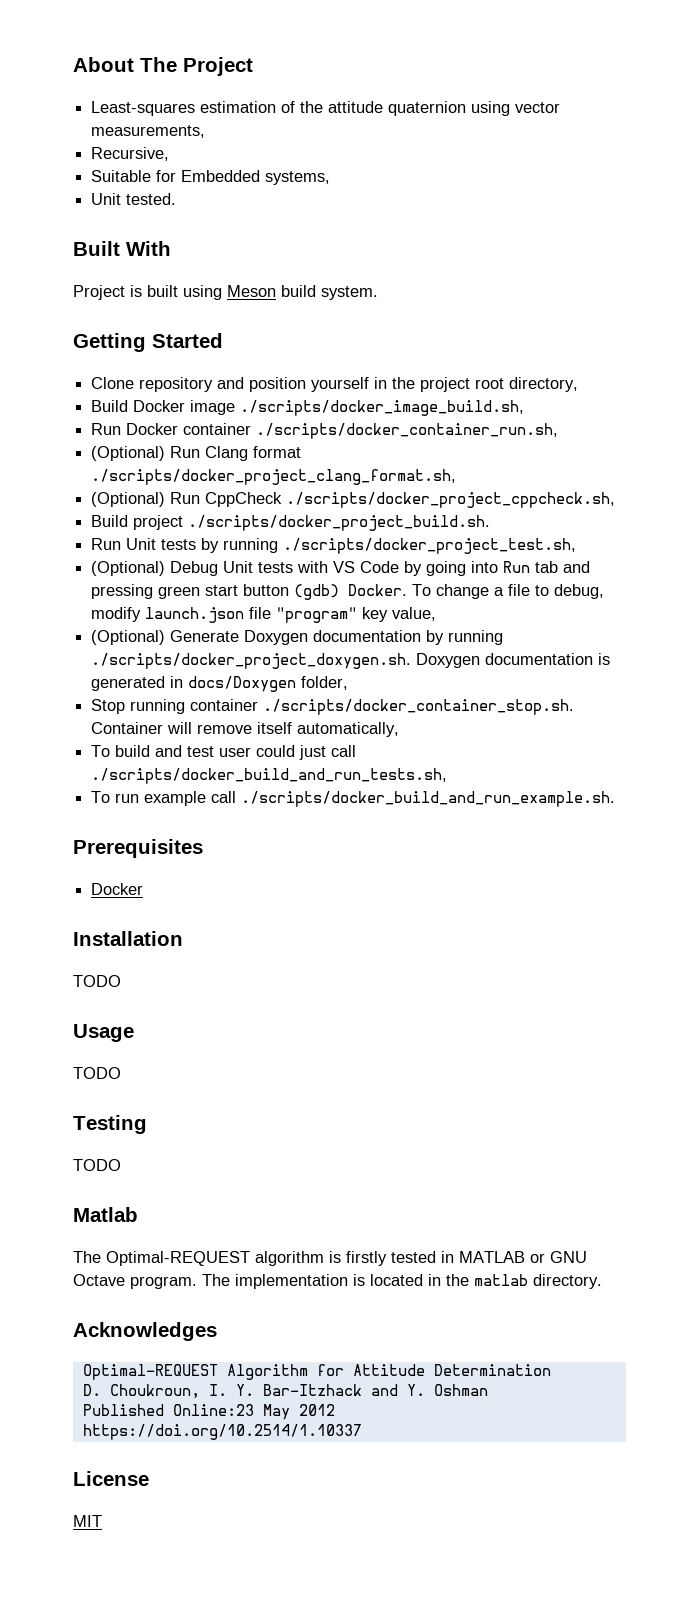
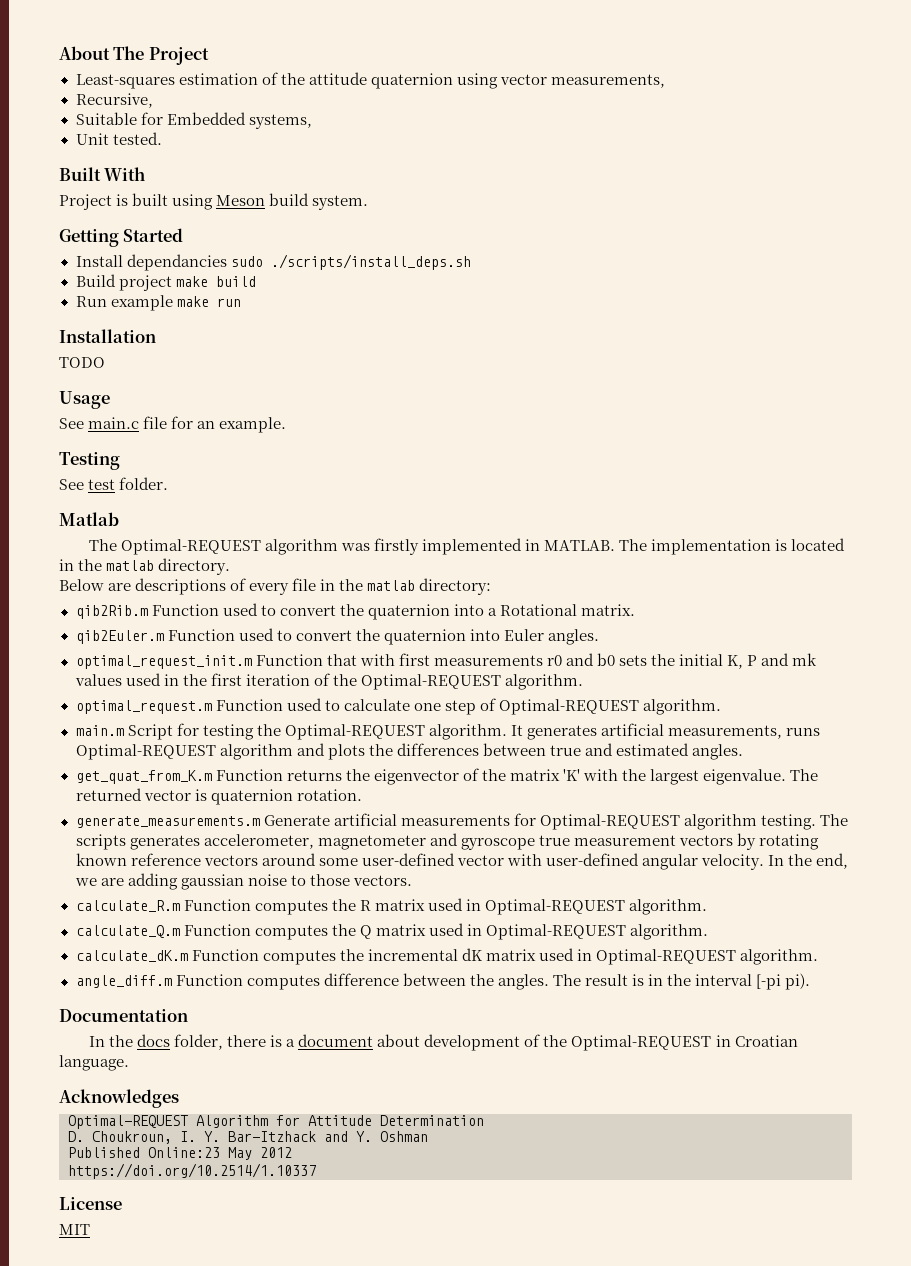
- Clone repository and position yourself in the project root directory,
- Build Docker image ./scripts/docker_image_build.sh,
- Run Docker container ./scripts/docker_container_run.sh,
- (Optional) Run Clang format ./scripts/docker_project_clang_format.sh,
- (Optional) Run CppCheck ./scripts/docker_project_cppcheck.sh,
+ Install dependancies sudo ./scripts/install_deps.sh
- Build project ./scripts/docker_project_build.sh.
- Run Unit tests by running ./scripts/docker_project_test.sh,
- (Optional) Debug Unit tests with VS Code by going into Run tab and pressing green start button (gdb) Docker. To change a file to debug, modify launch.json file "program" key value,
- (Optional) Generate Doxygen documentation by running ./scripts/docker_project_doxygen.sh. Doxygen documentation is generated in docs/Doxygen folder,
- Stop running container ./scripts/docker_container_stop.sh. Container will remove itself automatically,
- To build and test user could just call ./scripts/docker_build_and_run_tests.sh,
- To run example call ./scripts/docker_build_and_run_example.sh.
- Prerequisites
- Docker
+ Build project make build
+ Run example make run
  Installation
  TODO
  Usage
- TODO
+ See main.c file for an example.
  Testing
- TODO
+ See test folder.
  Matlab
- The Optimal-REQUEST algorithm is firstly tested in MATLAB or GNU Octave program.
+ The Optimal-REQUEST algorithm was firstly implemented in MATLAB.
+ Below are descriptions of every file in the matlab directory:
+ qib2Rib.m Function used to convert the quaternion into a Rotational matrix.
+ qib2Euler.m Function used to convert the quaternion into Euler angles.
+ optimal_request_init.m Function that with first measurements r0 and b0 sets the initial K, P and mk values used in the first iteration of the Optimal-REQUEST algorithm.
+ optimal_request.m Function used to calculate one step of Optimal-REQUEST algorithm.
+ main.m Script for testing the Optimal-REQUEST algorithm. It generates artificial measurements, runs Optimal-REQUEST algorithm and plots the differences between true and estimated angles.
+ get_quat_from_K.m Function returns the eigenvector of the matrix 'K' with the largest eigenvalue. The returned vector is quaternion rotation.
+ generate_measurements.m Generate artificial measurements for Optimal-REQUEST algorithm testing. The scripts generates accelerometer, magnetometer and gyroscope true measurement vectors by rotating known reference vectors around some user-defined vector with user-defined angular velocity. In the end, we are adding gaussian noise to those vectors.
+ calculate_R.m Function computes the R matrix used in Optimal-REQUEST algorithm.
+ calculate_Q.m Function computes the Q matrix used in Optimal-REQUEST algorithm.
+ calculate_dK.m Function computes the incremental dK matrix used in Optimal-REQUEST algorithm.
+ angle_diff.m Function computes difference between the angles. The result is in the interval [-pi pi).
+ Documentation
+ In the docs folder, there is a document about development of the Optimal-REQUEST in Croatian language.

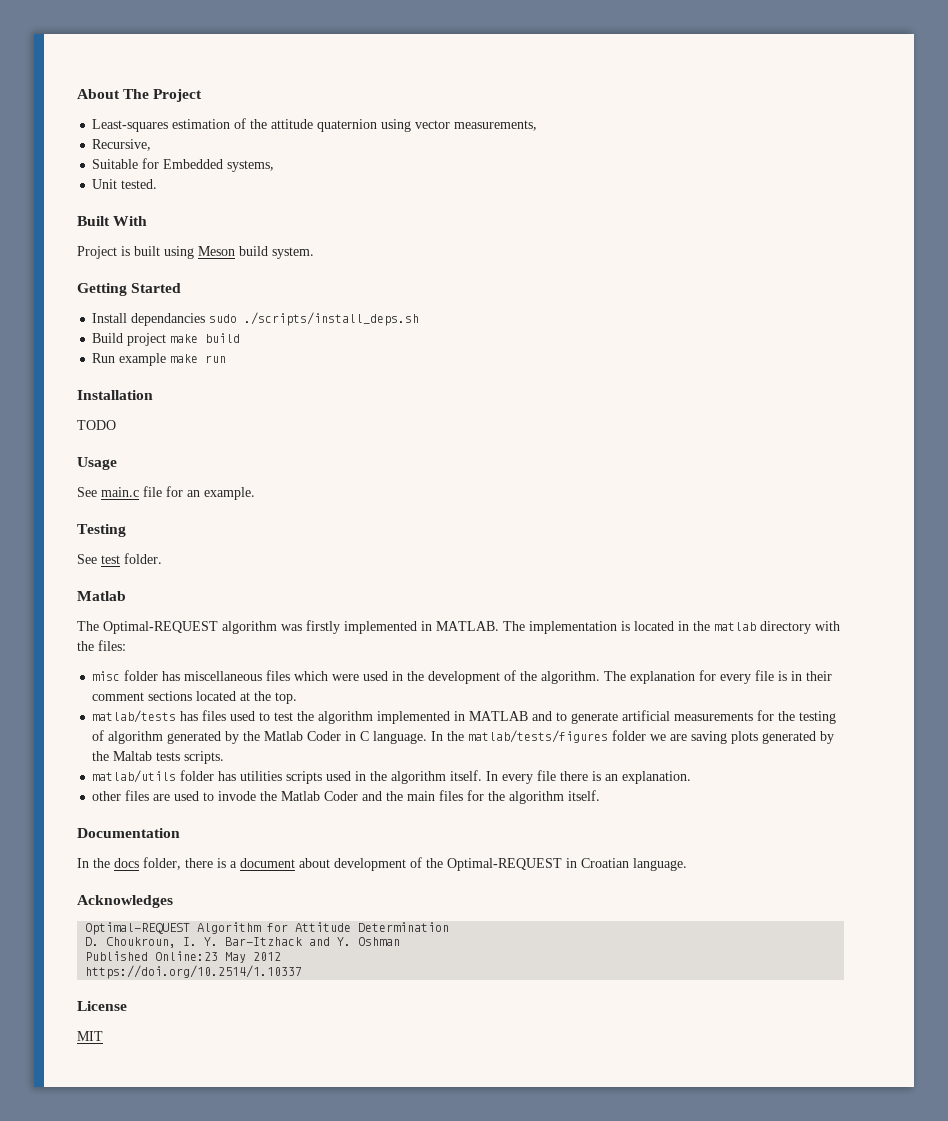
- The implementation is located in the matlab directory.
- Below are descriptions of every file in the matlab directory:
- qib2Rib.m Function used to convert the quaternion into a Rotational matrix.
- qib2Euler.m Function used to convert the quaternion into Euler angles.
- optimal_request_init.m Function that with first measurements r0 and b0 sets the initial K, P and mk values used in the first iteration of the Optimal-REQUEST algorithm.
- optimal_request.m Function used to calculate one step of Optimal-REQUEST algorithm.
- main.m Script for testing the Optimal-REQUEST algorithm. It generates artificial measurements, runs Optimal-REQUEST algorithm and plots the differences between true and estimated angles.
- get_quat_from_K.m Function returns the eigenvector of the matrix 'K' with the largest eigenvalue. The returned vector is quaternion rotation.
- generate_measurements.m Generate artificial measurements for Optimal-REQUEST algorithm testing. The scripts generates accelerometer, magnetometer and gyroscope true measurement vectors by rotating known reference vectors around some user-defined vector with user-defined angular velocity. In the end, we are adding gaussian noise to those vectors.
- calculate_R.m Function computes the R matrix used in Optimal-REQUEST algorithm.
- calculate_Q.m Function computes the Q matrix used in Optimal-REQUEST algorithm.
- calculate_dK.m Function computes the incremental dK matrix used in Optimal-REQUEST algorithm.
- angle_diff.m Function computes difference between the angles. The result is in the interval [-pi pi).
+ The implementation is located in the matlab directory with the files:
+ misc folder has miscellaneous files which were used in the development of the algorithm. The explanation for every file is in their comment sections located at the top.
+ matlab/tests has files used to test the algorithm implemented in MATLAB and to generate artificial measurements for the testing of algorithm generated by the Matlab Coder in C language. In the matlab/tests/figures folder we are saving plots generated by the Maltab tests scripts.
+ matlab/utils folder has utilities scripts used in the algorithm itself. In every file there is an explanation.
+ other files are used to invode the Matlab Coder and the main files for the algorithm itself.

